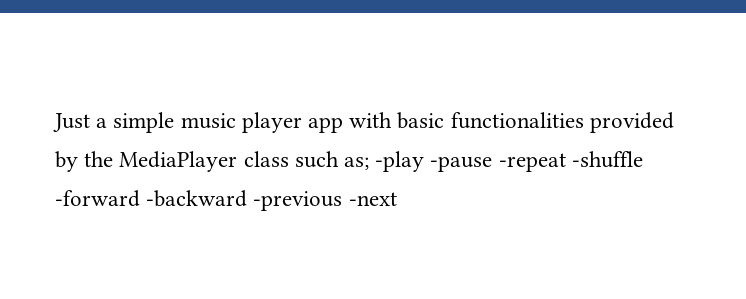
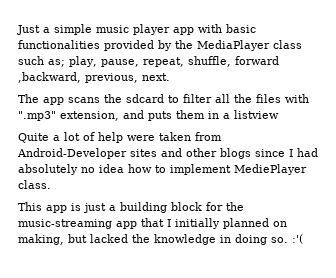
- Just a simple music player app with basic functionalities provided by the MediaPlayer class such as; -play -pause -repeat -shuffle -forward -backward -previous -next
+ Just a simple music player app with basic functionalities provided by the MediaPlayer class such as; play, pause, repeat, shuffle, forward ,backward, previous, next.
+ The app scans the sdcard to filter all the files with ".mp3" extension, and puts them in a listview
+ Quite a lot of help were taken from Android-Developer sites and other blogs since I had absolutely no idea how to implement MediePlayer class.
+ This app is just a building block for the music-streaming app that I initially planned on making, but lacked the knowledge in doing so. :'(

